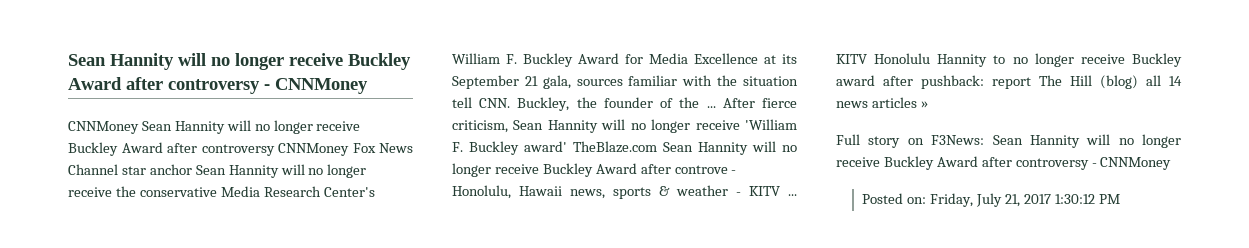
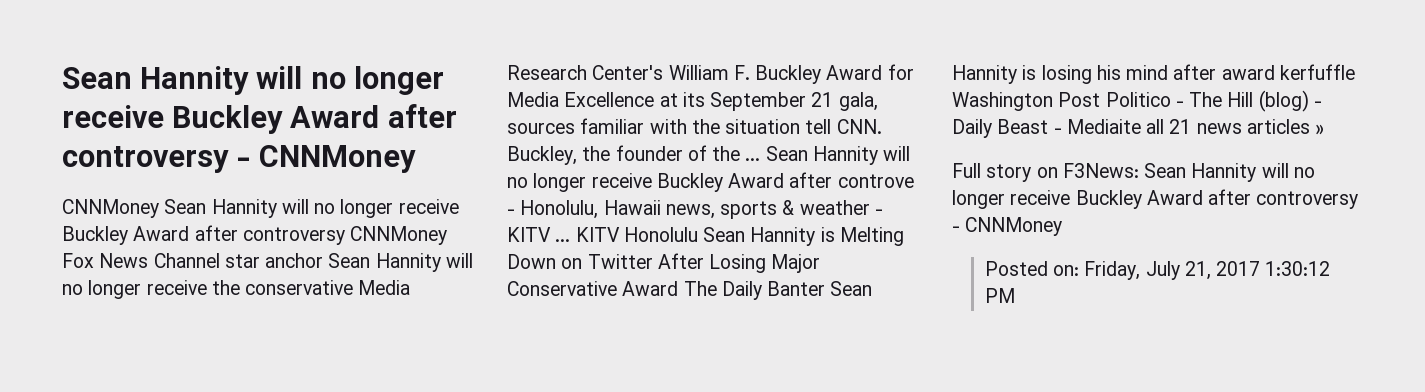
- After fierce criticism, Sean Hannity will no longer receive 'William F. Buckley award' TheBlaze.com Sean Hannity will no longer receive Buckley Award after controve - Honolulu, Hawaii news, sports & weather - KITV ...
+ Sean Hannity will no longer receive Buckley Award after controve - Honolulu, Hawaii news, sports & weather - KITV ...
- KITV Honolulu Hannity to no longer receive Buckley award after pushback: report The Hill (blog) all 14 news articles »
+ KITV Honolulu Sean Hannity is Melting Down on Twitter After Losing Major Conservative Award The Daily Banter Sean Hannity is losing his mind after award kerfuffle Washington Post Politico - The Hill (blog) - Daily Beast - Mediaite all 21 news articles »

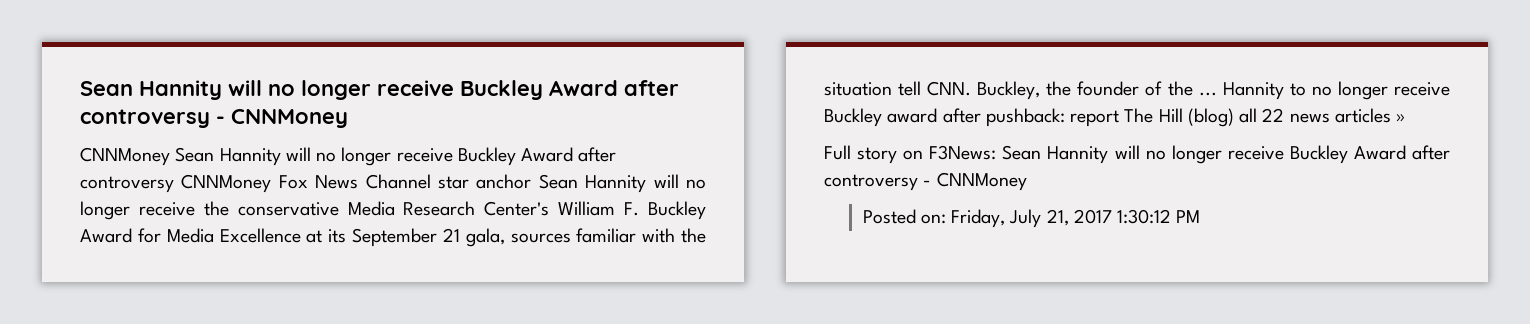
- Sean Hannity will no longer receive Buckley Award after controve - Honolulu, Hawaii news, sports & weather - KITV ... KITV Honolulu Sean Hannity is Melting Down on Twitter After Losing Major Conservative Award The Daily Banter Sean Hannity is losing his mind after award kerfuffle Washington Post Politico - The Hill (blog) - Daily Beast - Mediaite all 21 news articles »
+ Hannity to no longer receive Buckley award after pushback: report The Hill (blog) all 22 news articles »

